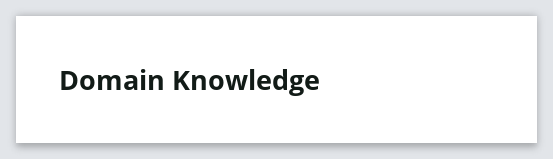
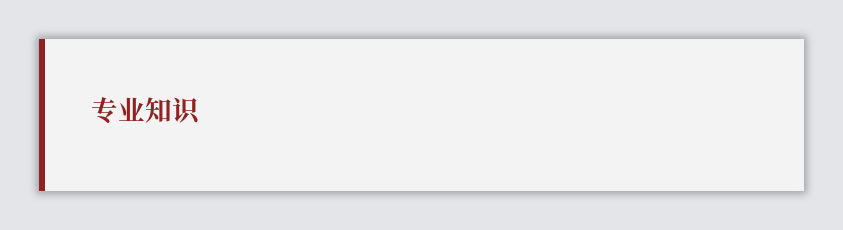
- Domain Knowledge
+ 专业知识

